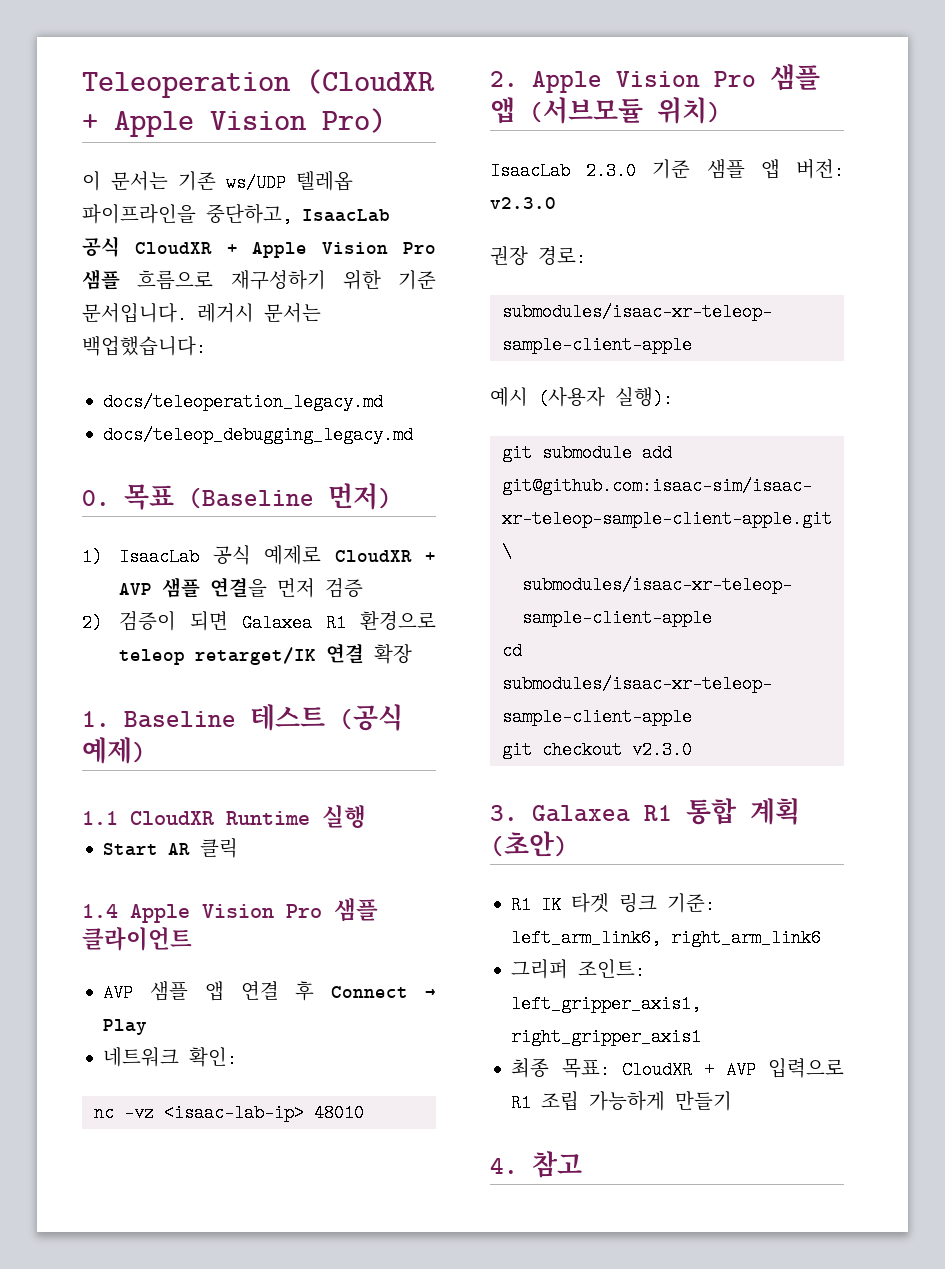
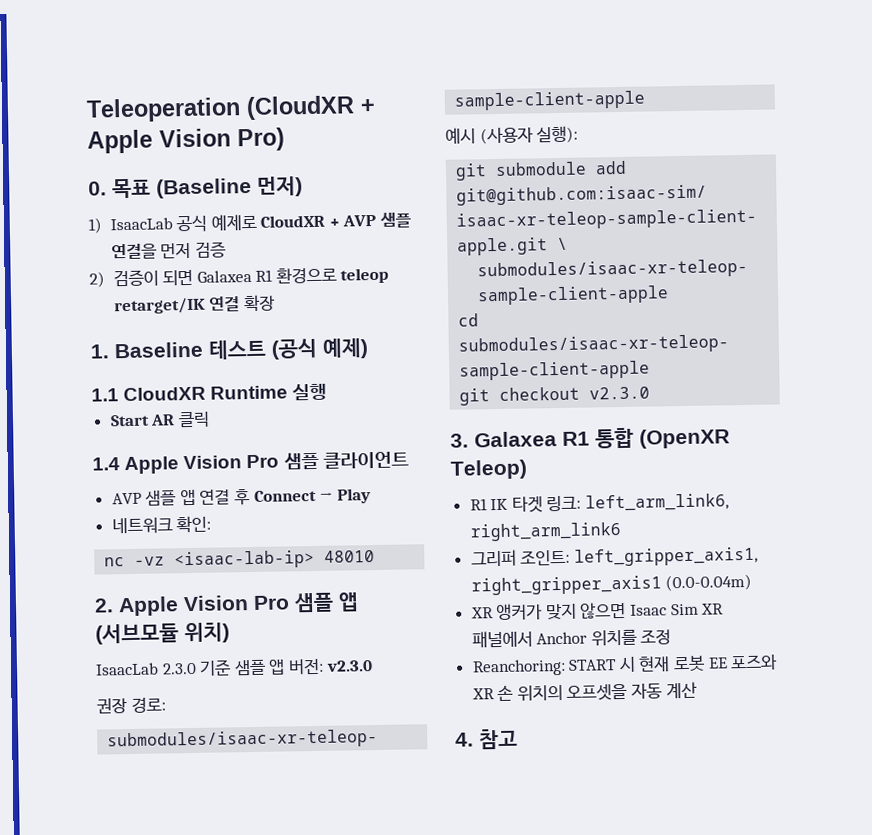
- 이 문서는 기존 ws/UDP 텔레옵 파이프라인을 중단하고, IsaacLab 공식 CloudXR + Apple Vision Pro 샘플 흐름으로 재구성하기 위한 기준 문서입니다. 레거시 문서는 백업했습니다:
- docs/teleoperation_legacy.md
- docs/teleop_debugging_legacy.md
- 3. Galaxea R1 통합 계획 (초안)
+ 3. Galaxea R1 통합 (OpenXR Teleop)
- R1 IK 타겟 링크 기준: left_arm_link6, right_arm_link6
+ R1 IK 타겟 링크: left_arm_link6, right_arm_link6
- 그리퍼 조인트: left_gripper_axis1, right_gripper_axis1
- 최종 목표: CloudXR + AVP 입력으로 R1 조립 가능하게 만들기
+ 그리퍼 조인트: left_gripper_axis1, right_gripper_axis1 (0.0-0.04m)
+ XR 앵커가 맞지 않으면 Isaac Sim XR 패널에서 Anchor 위치를 조정
+ Reanchoring: START 시 현재 로봇 EE 포즈와 XR 손 위치의 오프셋을 자동 계산

